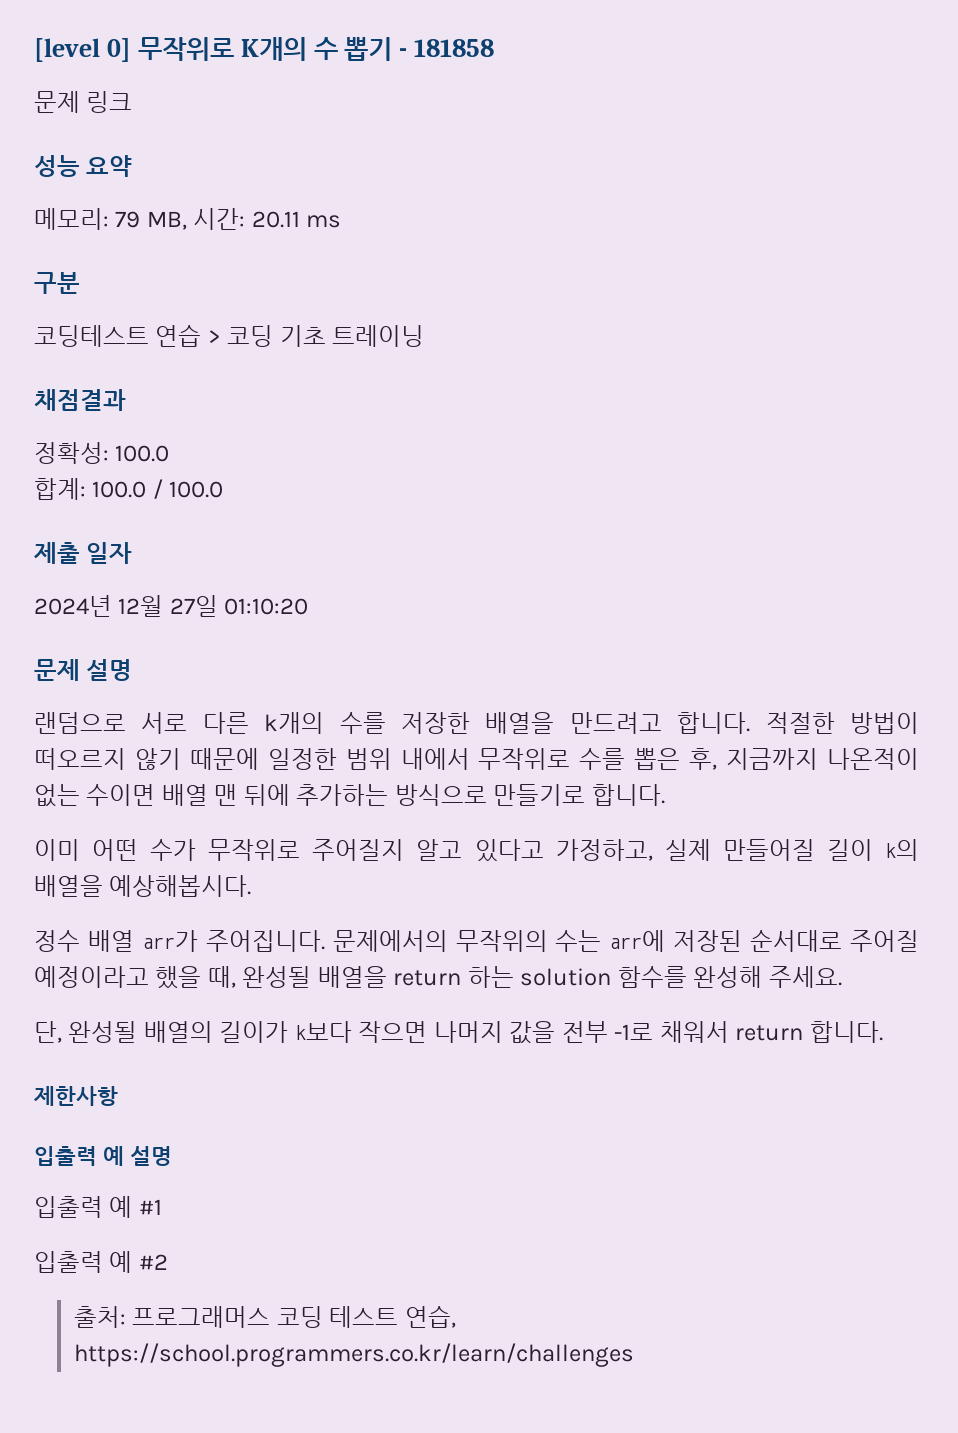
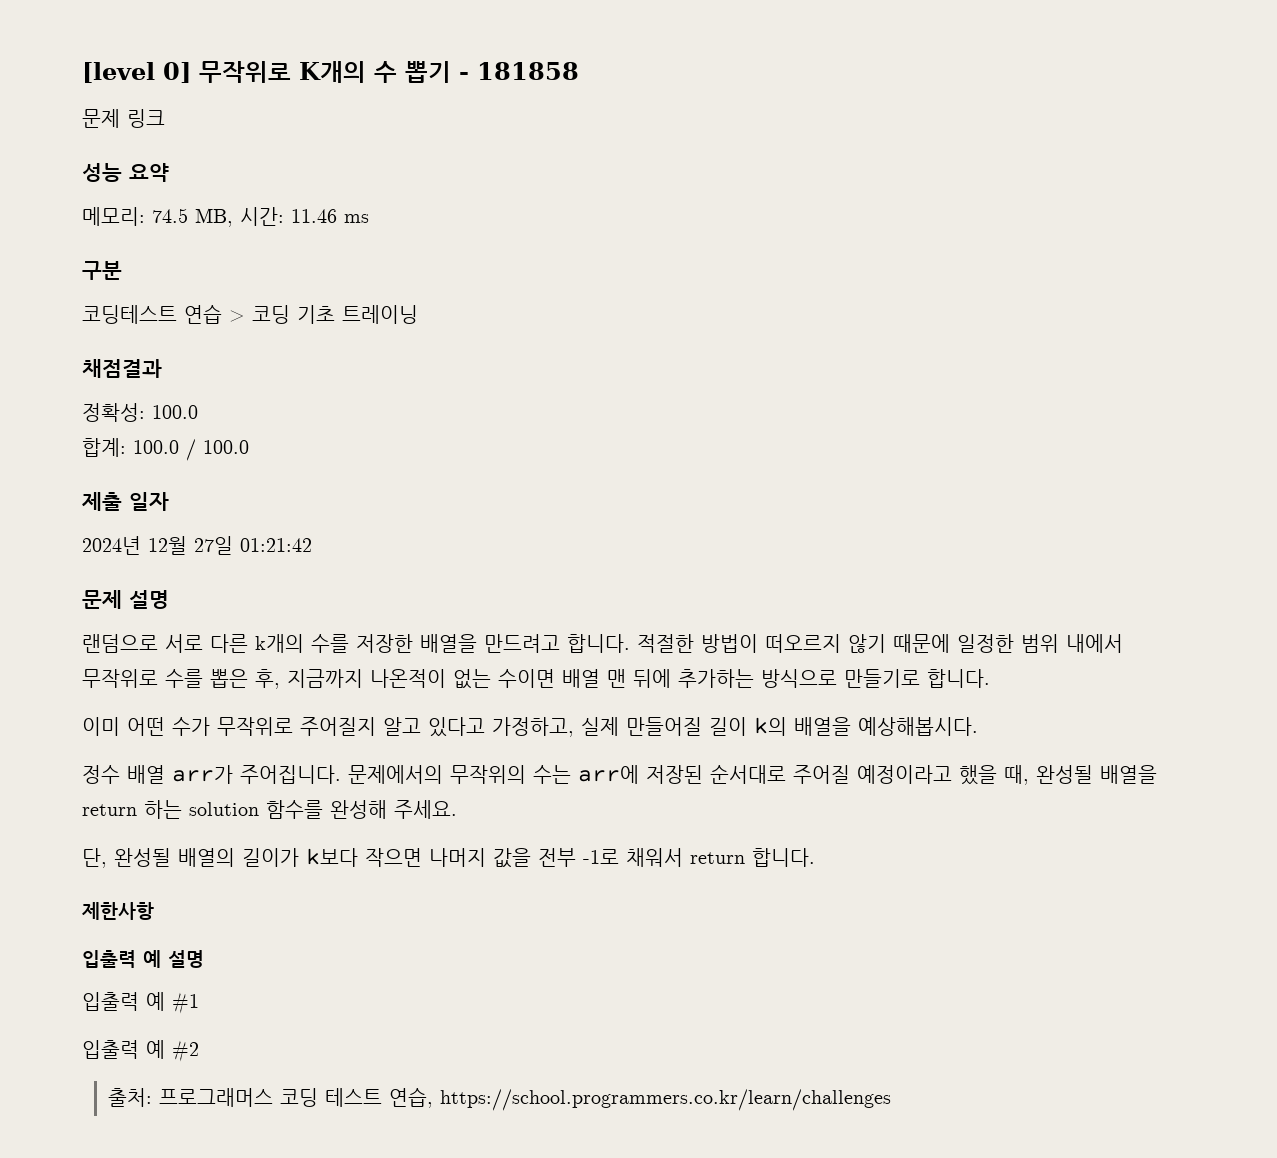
- 메모리: 79 MB, 시간: 20.11 ms
+ 메모리: 74.5 MB, 시간: 11.46 ms
- 2024년 12월 27일 01:10:20
+ 2024년 12월 27일 01:21:42

